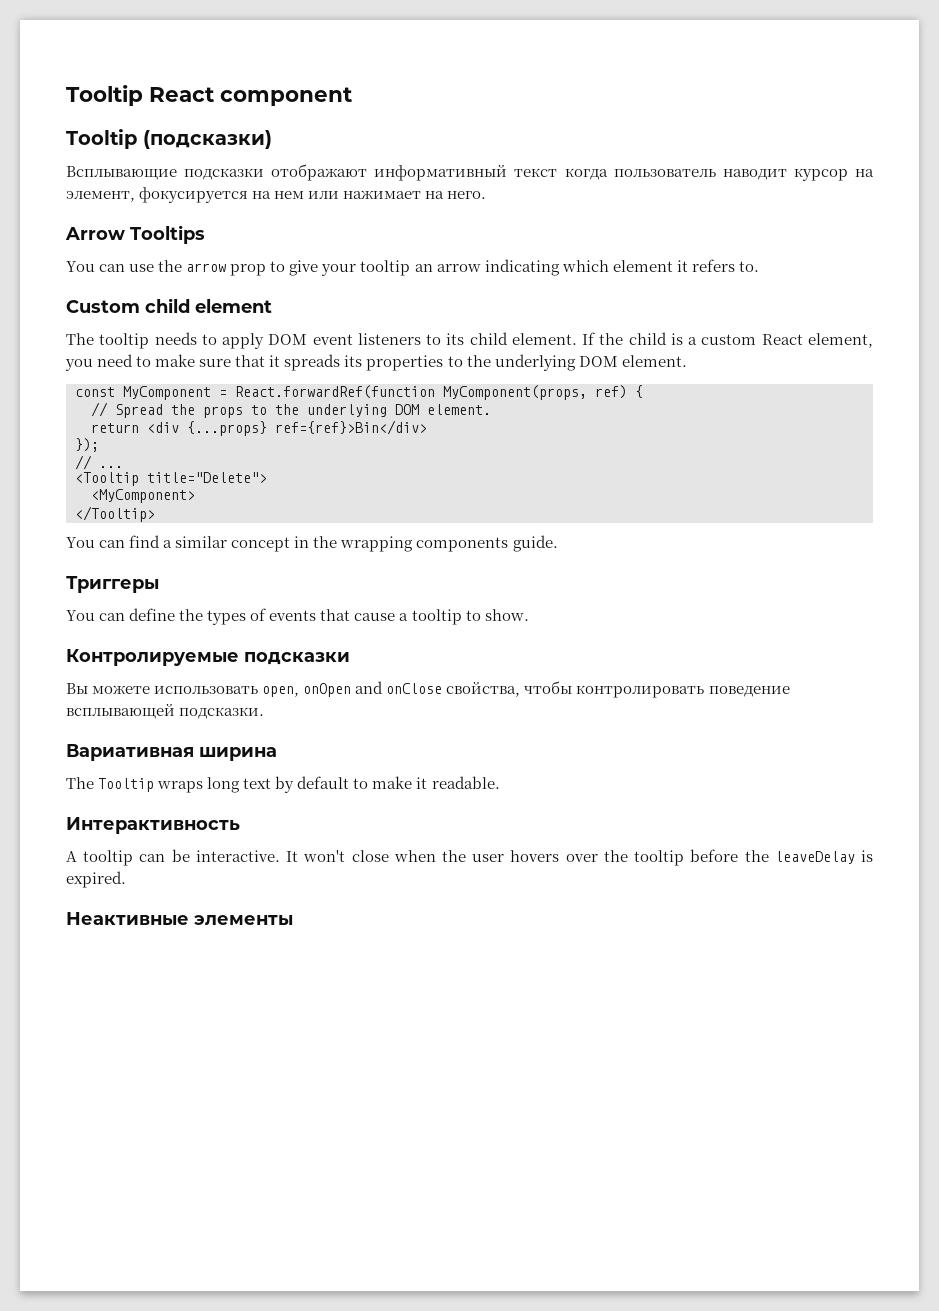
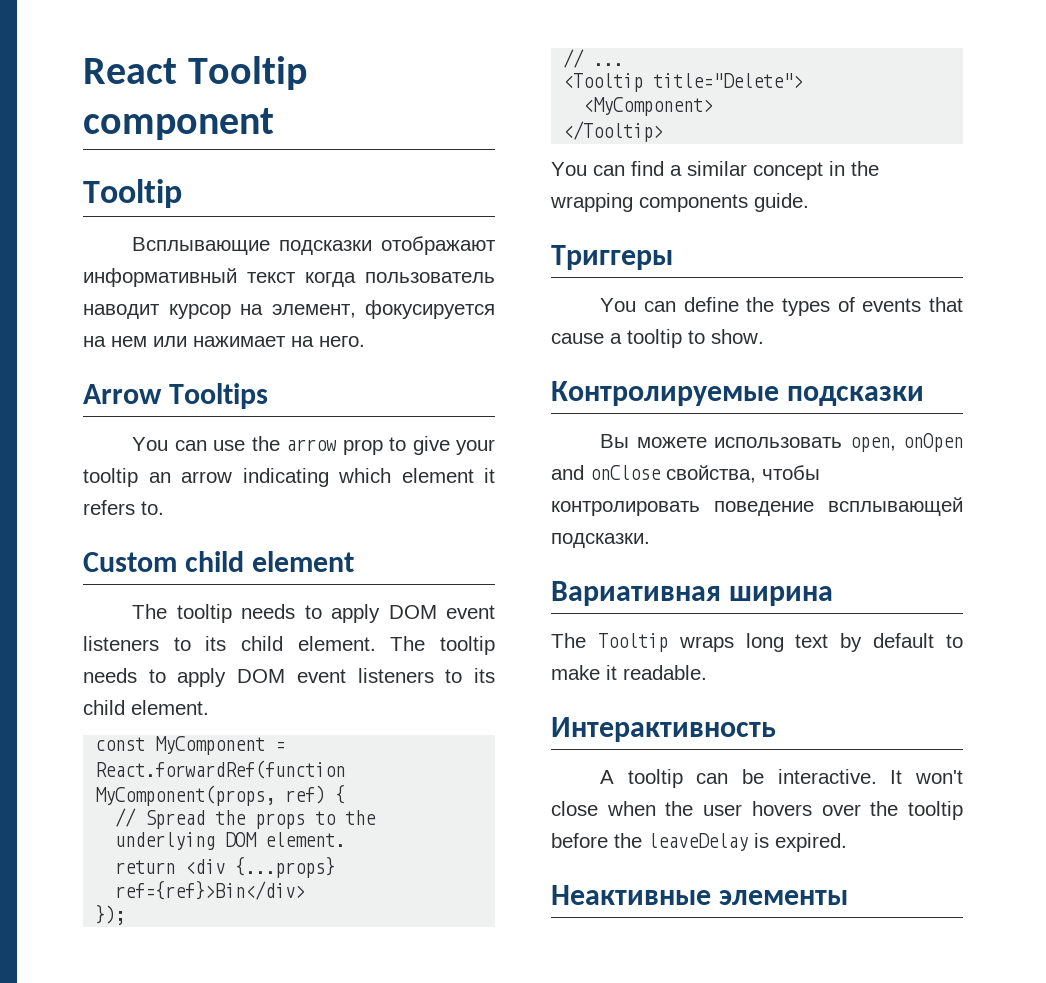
- Tooltip React component
- Tooltip (подсказки)
+ React Tooltip component
+ Tooltip
- The tooltip needs to apply DOM event listeners to its child element. If the child is a custom React element, you need to make sure that it spreads its properties to the underlying DOM element.
+ The tooltip needs to apply DOM event listeners to its child element. The tooltip needs to apply DOM event listeners to its child element.

